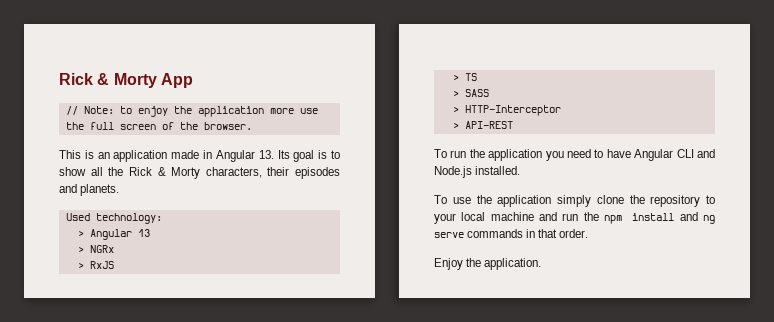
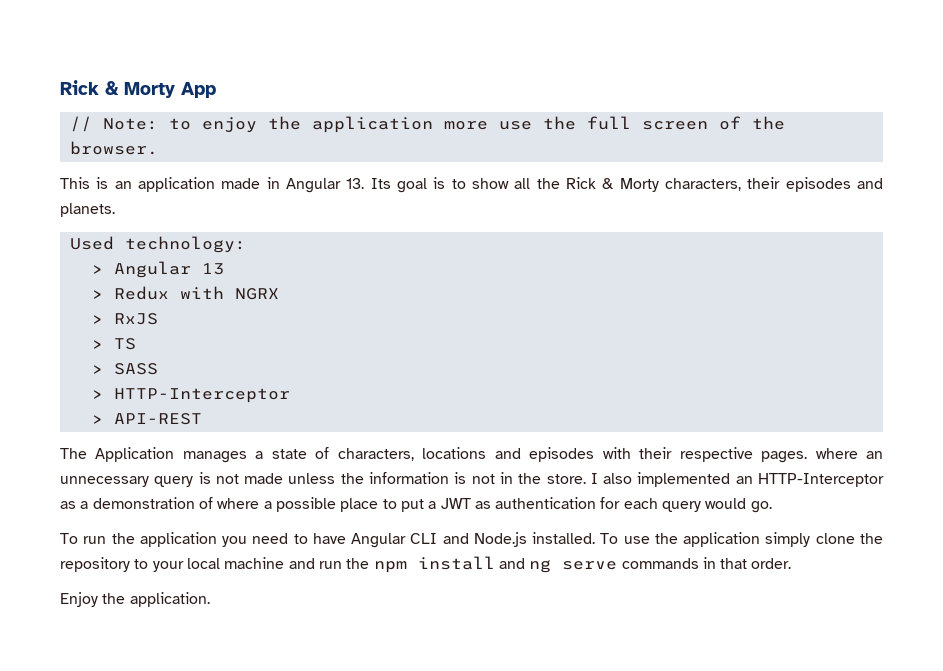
- > NGRx
+ > Redux with NGRX
+ The Application manages a state of characters, locations and episodes with their respective pages. where an unnecessary query is not made unless the information is not in the store. I also implemented an HTTP-Interceptor as a demonstration of where a possible place to put a JWT as authentication for each query would go.
- To run the application you need to have Angular CLI and Node.js installed.
- To use the application simply clone the repository to your local machine and run the npm install and ng serve commands in that order.
+ To run the application you need to have Angular CLI and Node.js installed. To use the application simply clone the repository to your local machine and run the npm install and ng serve commands in that order.

